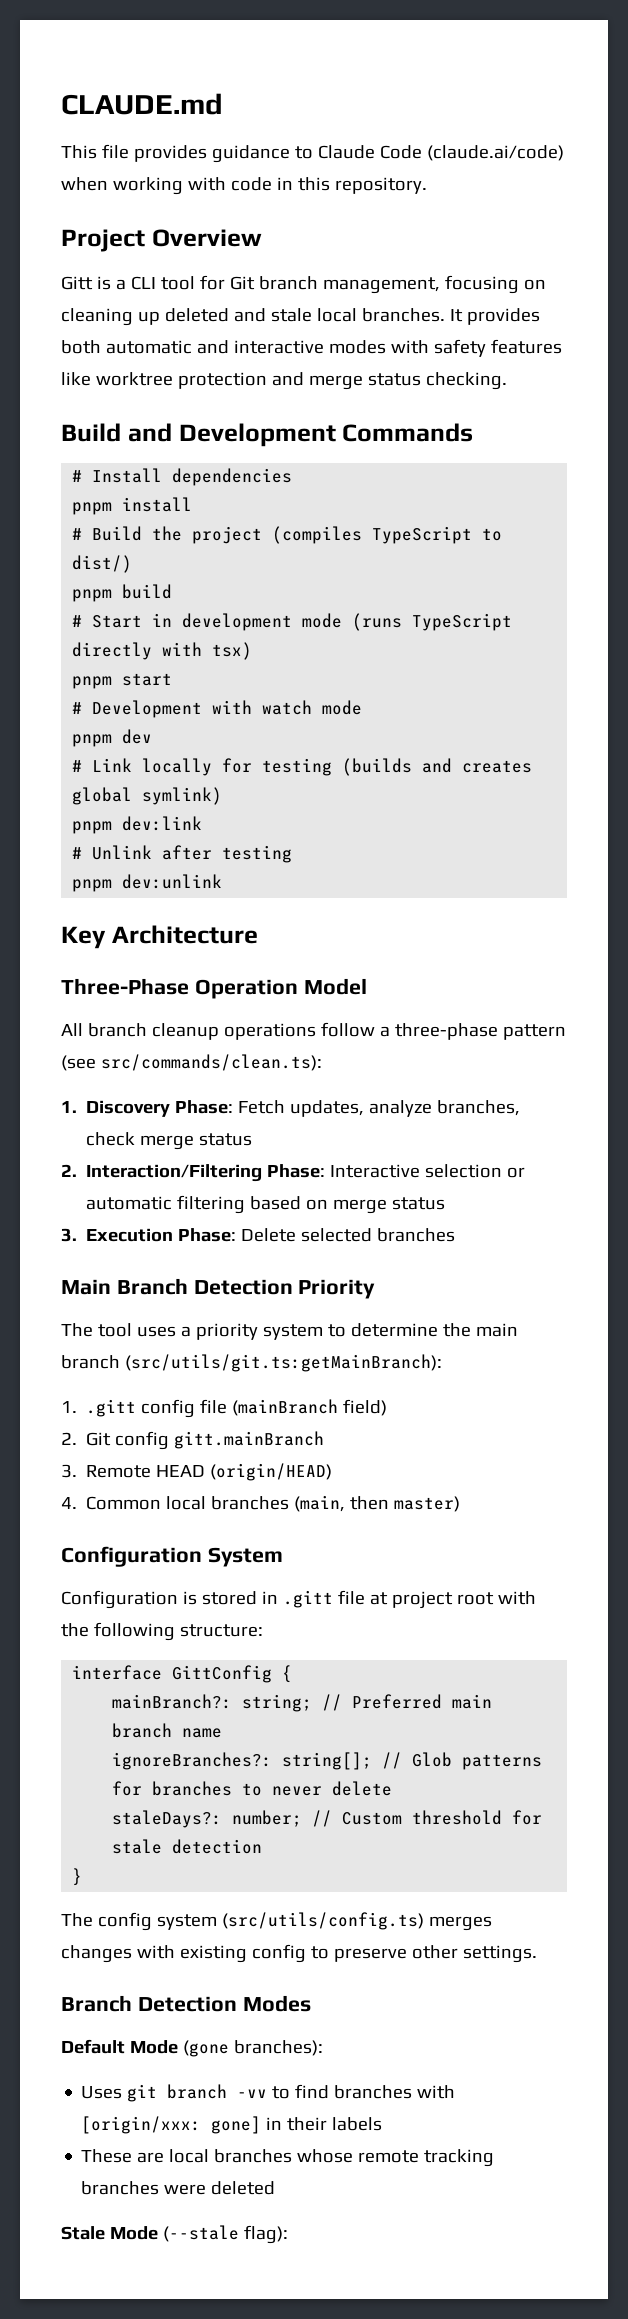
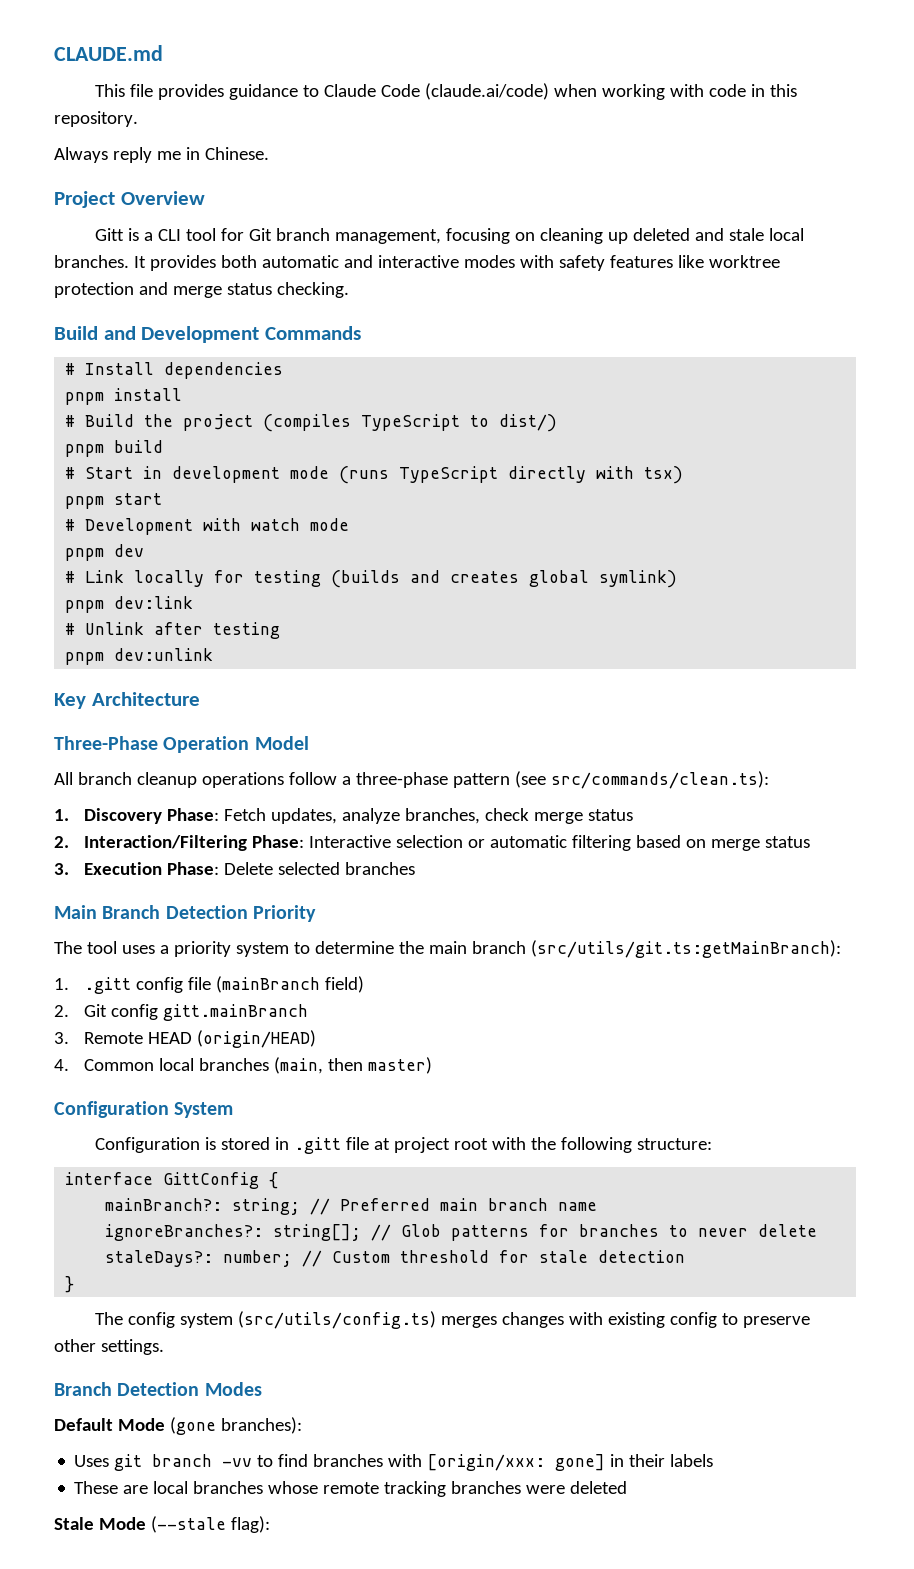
+ Always reply me in Chinese.

